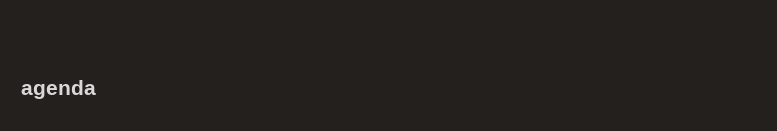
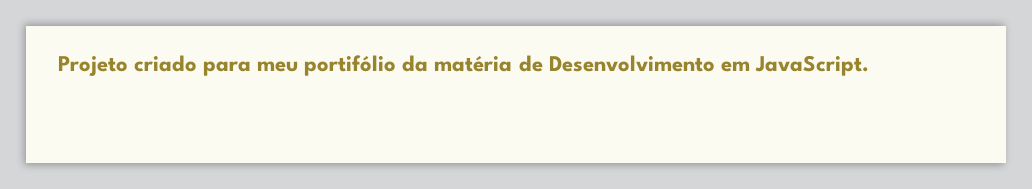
- agenda
+ Projeto criado para meu portifólio da matéria de Desenvolvimento em JavaScript.

